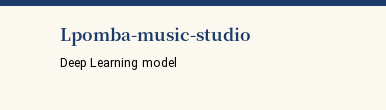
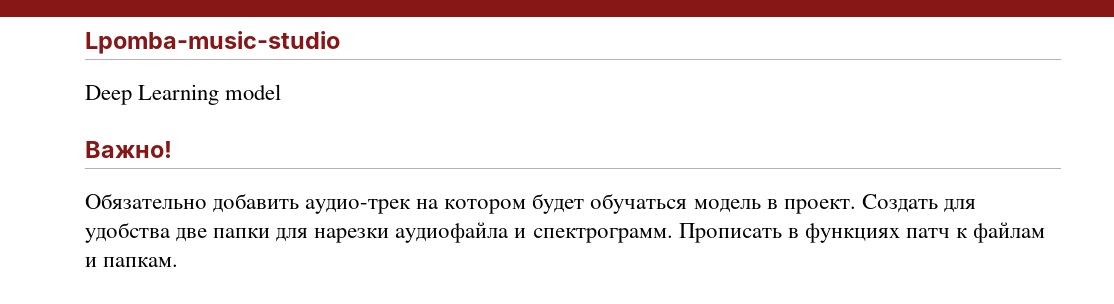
+ Важно!
+ Обязательно добавить аудио-трек на котором будет обучаться модель в проект. Создать для удобства две папки для нарезки аудиофайла и спектрограмм. Прописать в функциях патч к файлам и папкам.

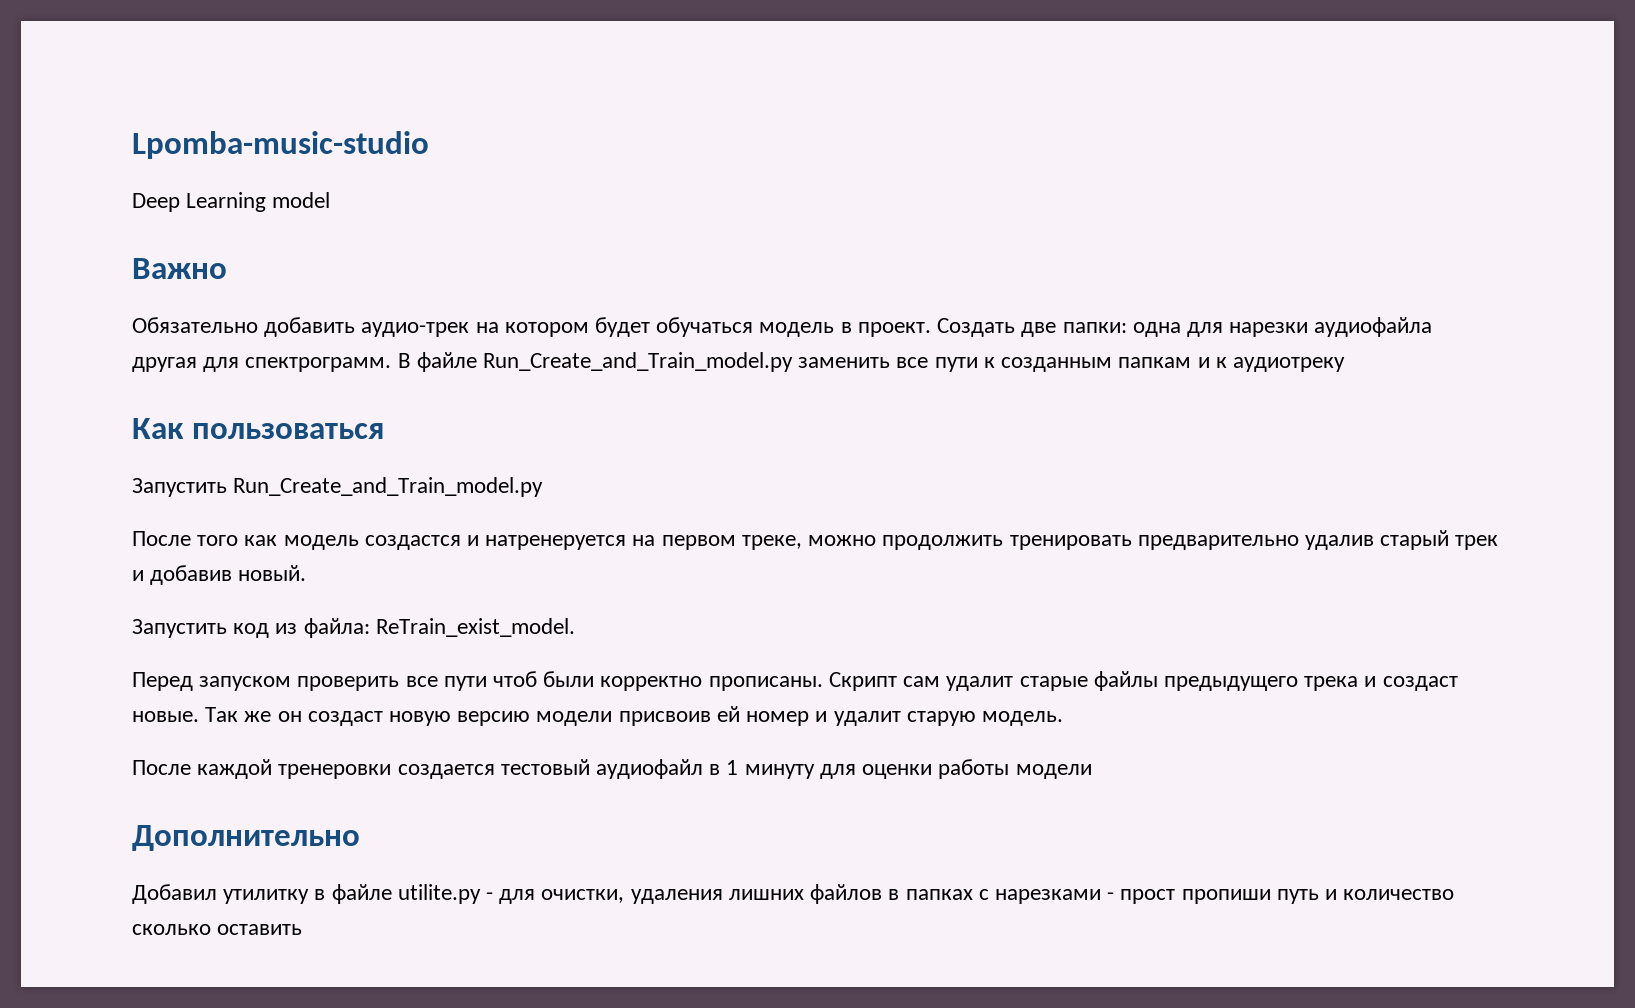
- Важно!
+ Важно
- Создать для удобства две папки для нарезки аудиофайла и спектрограмм. Прописать в функциях патч к файлам и папкам.
+ Создать две папки: одна для нарезки аудиофайла другая для спектрограмм. В файле Run_Create_and_Train_model.py заменить все пути к созданным папкам и к аудиотреку
+ Как пользоваться
+ Запустить Run_Create_and_Train_model.py
+ После того как модель создастся и натренеруется на первом треке, можно продолжить тренировать предварительно удалив старый трек и добавив новый.
+ Запустить код из файла: ReTrain_exist_model.
+ Перед запуском проверить все пути чтоб были корректно прописаны. Скрипт сам удалит старые файлы предыдущего трека и создаст новые. Так же он создаст новую версию модели присвоив ей номер и удалит старую модель.
+ После каждой тренеровки создается тестовый аудиофайл в 1 минуту для оценки работы модели
+ Дополнительно
+ Добавил утилитку в файле utilite.py - для очистки, удаления лишних файлов в папках с нарезками - прост пропиши путь и количество сколько оставить

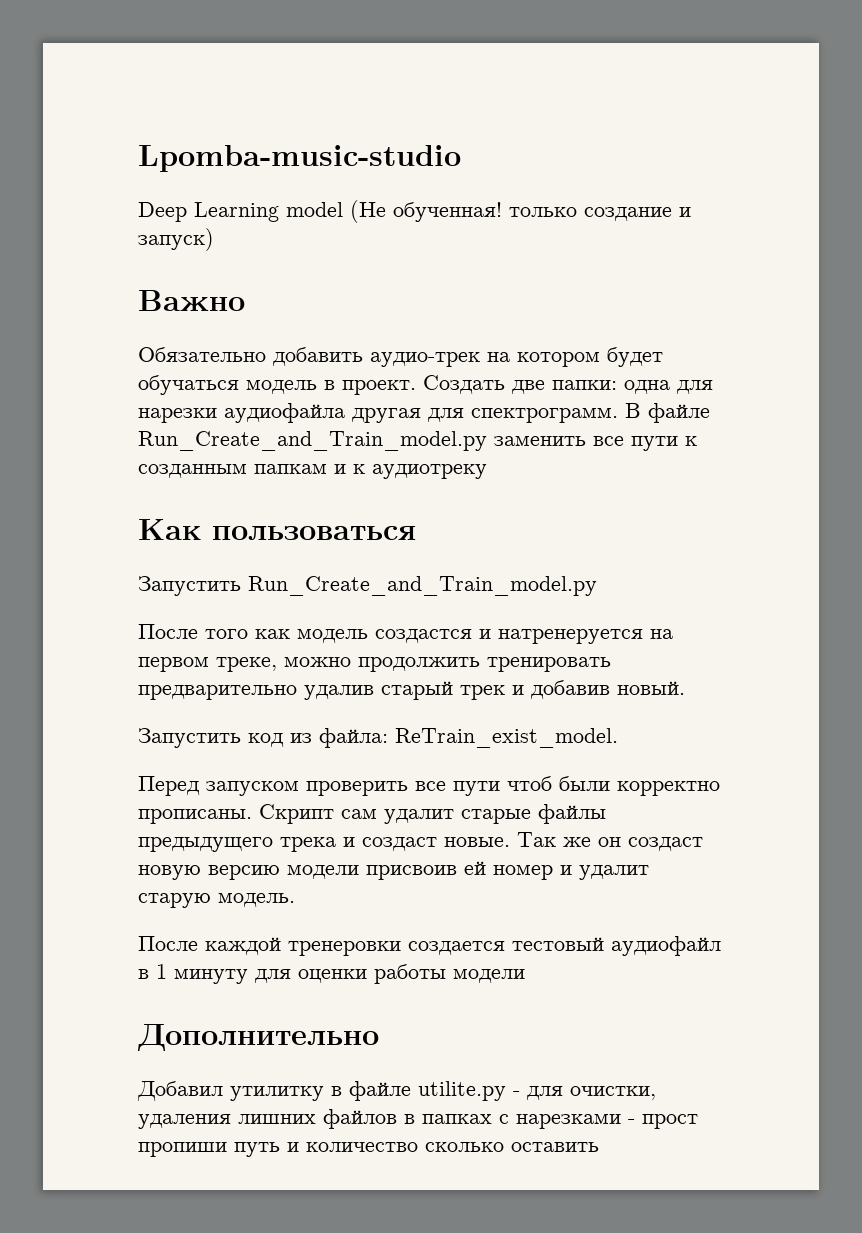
- Deep Learning model
+ Deep Learning model (Не обученная! только создание и запуск)

